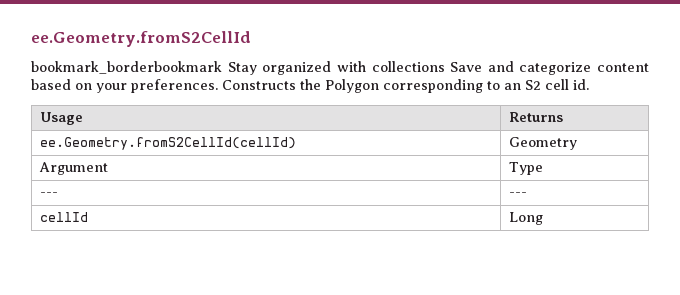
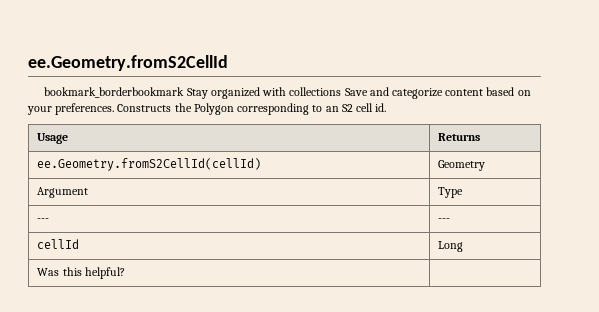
+ Was this helpful? |

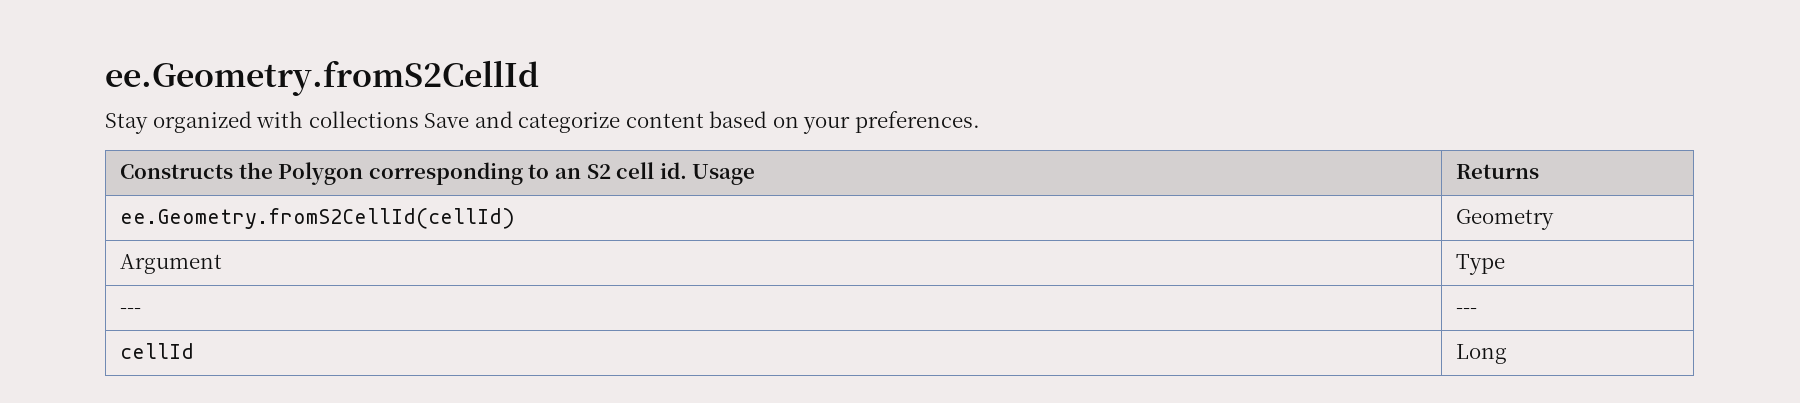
- bookmark_borderbookmark Stay organized with collections Save and categorize content based on your preferences. Constructs the Polygon corresponding to an S2 cell id.
- Usage | Returns
+ Stay organized with collections Save and categorize content based on your preferences.
+ Constructs the Polygon corresponding to an S2 cell id. Usage | Returns
- Was this helpful? |

